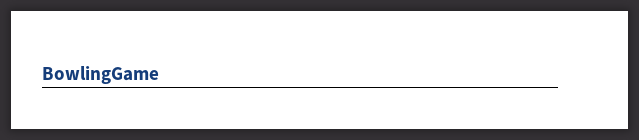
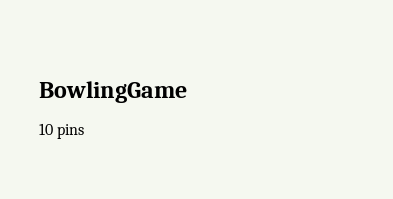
+ 10 pins

